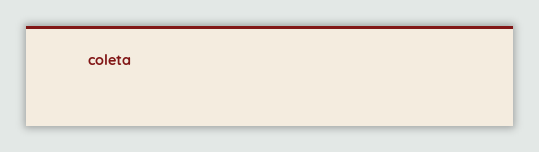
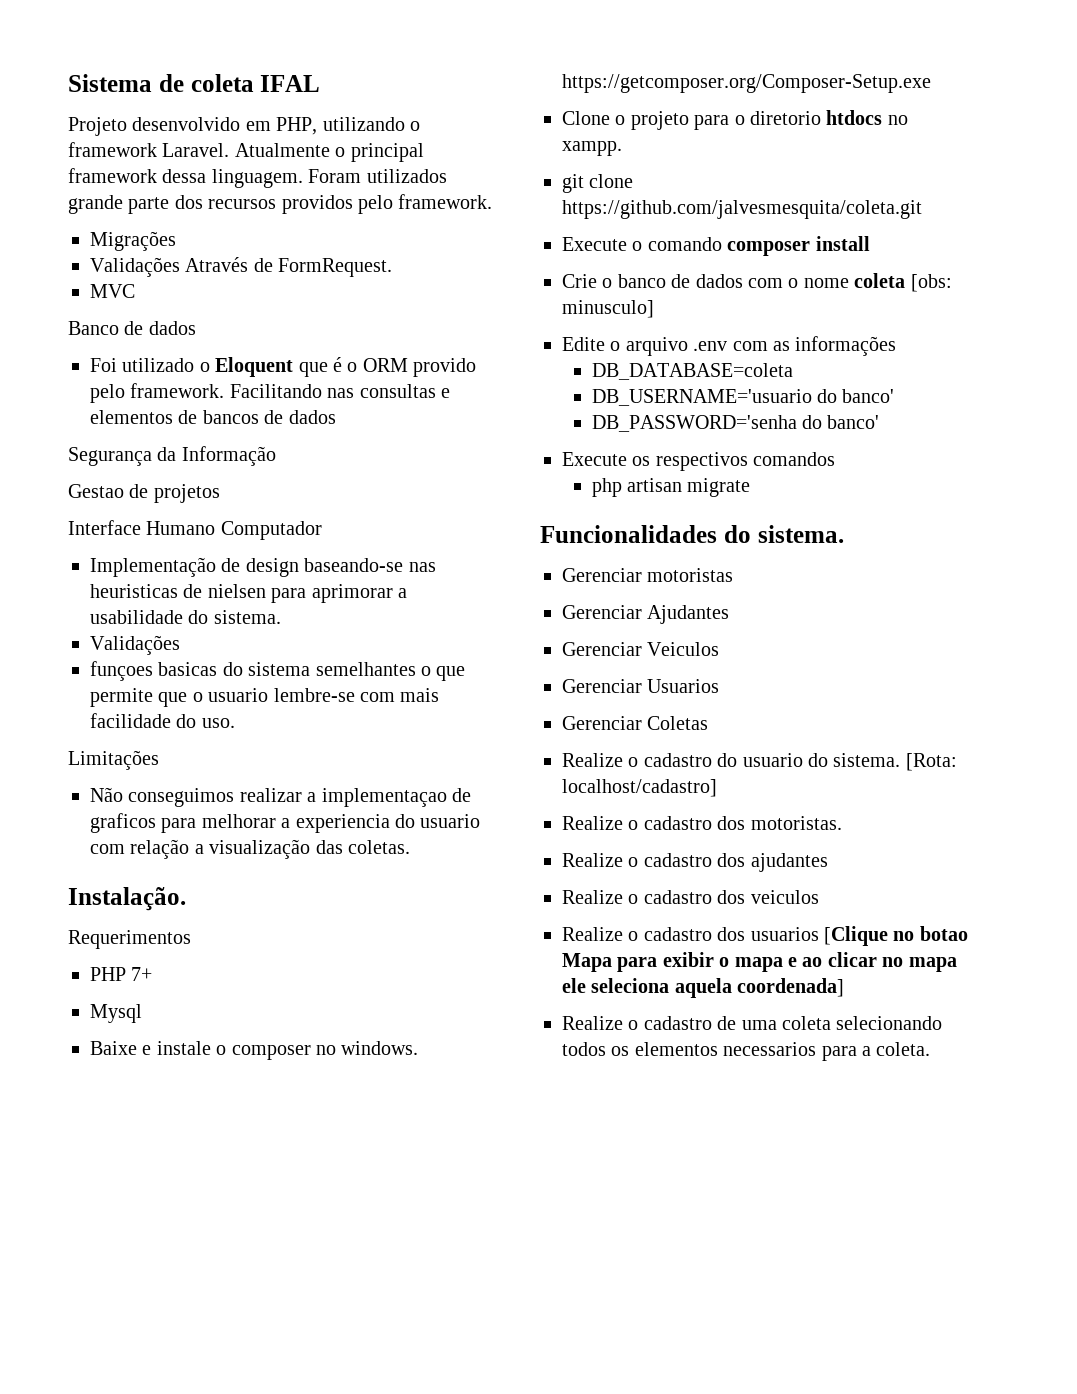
- coleta
+ Sistema de coleta IFAL
+ Projeto desenvolvido em PHP, utilizando o framework Laravel. Atualmente o principal framework dessa linguagem. Foram utilizados grande parte dos recursos providos pelo framework.
+ Migrações
+ Validações Através de FormRequest.
+ MVC
+ Banco de dados
+ Foi utilizado o Eloquent que é o ORM provido pelo framework. Facilitando nas consultas e elementos de bancos de dados
+ Segurança da Informação
+ Gestao de projetos
+ Interface Humano Computador
+ Implementação de design baseando-se nas heuristicas de nielsen para aprimorar a usabilidade do sistema.
+ Validações
+ funçoes basicas do sistema semelhantes o que permite que o usuario lembre-se com mais facilidade do uso.
+ Limitações
+ Não conseguimos realizar a implementaçao de graficos para melhorar a experiencia do usuario com relação a visualização das coletas.
+ Instalação.
+ Requerimentos
+ PHP 7+
+ Mysql
+ Baixe e instale o composer no windows. https://getcomposer.org/Composer-Setup.exe
+ Clone o projeto para o diretorio htdocs no xampp.
+ git clone https://github.com/jalvesmesquita/coleta.git
+ Execute o comando composer install
+ Crie o banco de dados com o nome coleta [obs: minusculo]
+ Edite o arquivo .env com as informações
+ DB_DATABASE=coleta
+ DB_USERNAME='usuario do banco'
+ DB_PASSWORD='senha do banco'
+ Execute os respectivos comandos
+ php artisan migrate
+ Funcionalidades do sistema.
+ Gerenciar motoristas
+ Gerenciar Ajudantes
+ Gerenciar Veiculos
+ Gerenciar Usuarios
+ Gerenciar Coletas
+ Realize o cadastro do usuario do sistema. [Rota: localhost/cadastro]
+ Realize o cadastro dos motoristas.
+ Realize o cadastro dos ajudantes
+ Realize o cadastro dos veiculos
+ Realize o cadastro dos usuarios [Clique no botao Mapa para exibir o mapa e ao clicar no mapa ele seleciona aquela coordenada]
+ Realize o cadastro de uma coleta selecionando todos os elementos necessarios para a coleta.

